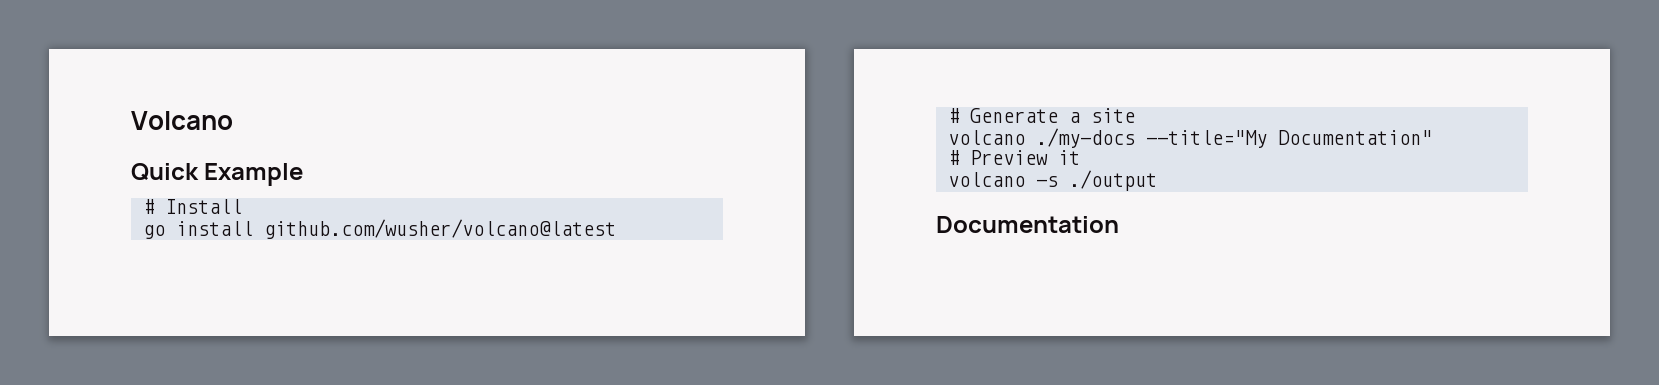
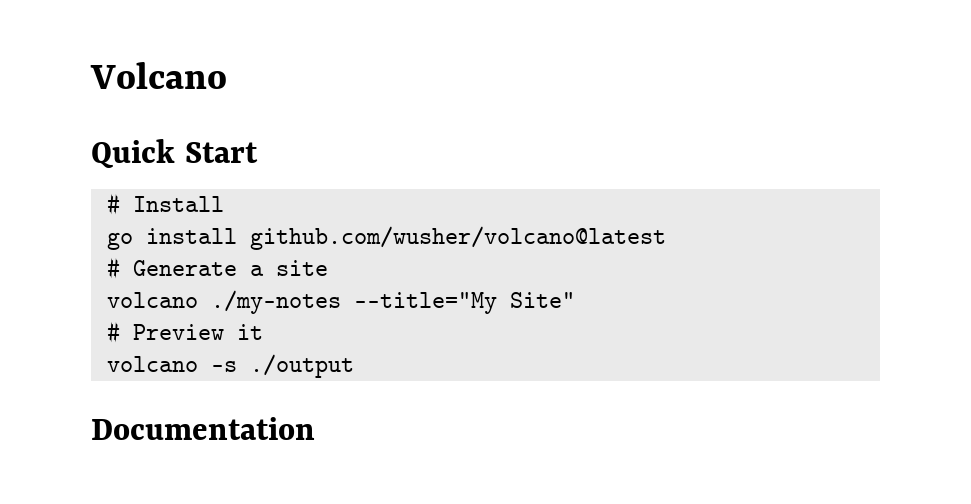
- Quick Example
+ Quick Start
- volcano ./my-docs --title="My Documentation"
+ volcano ./my-notes --title="My Site"

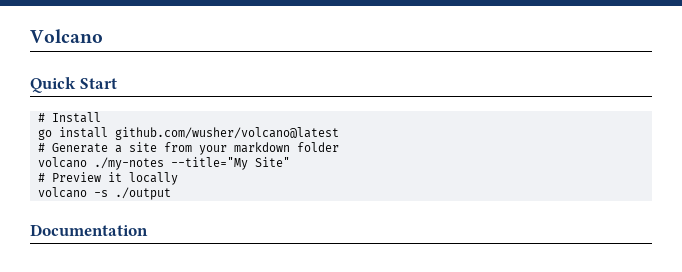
- # Generate a site
+ # Generate a site from your markdown folder
- # Preview it
+ # Preview it locally

